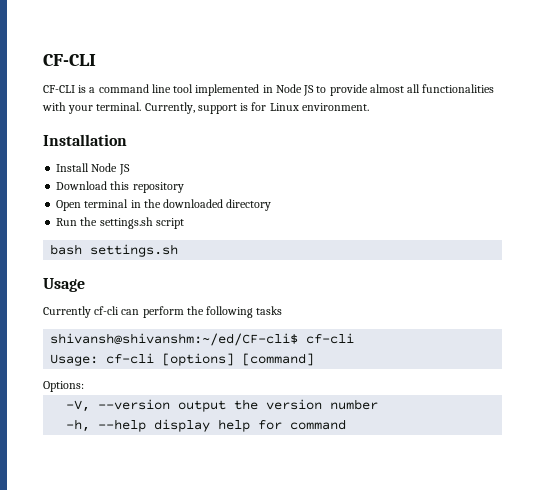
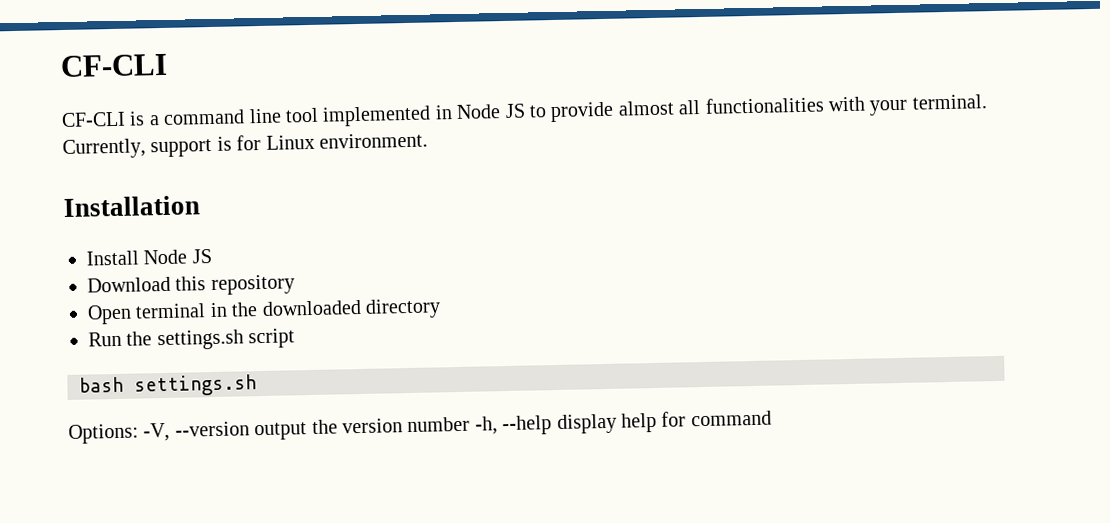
- Usage
- Currently cf-cli can perform the following tasks
- shivansh@shivanshm:~/ed/CF-cli$ cf-cli
- Usage: cf-cli [options] [command]
- Options:
- -V, --version output the version number
- -h, --help display help for command
+ Options: -V, --version output the version number -h, --help display help for command

